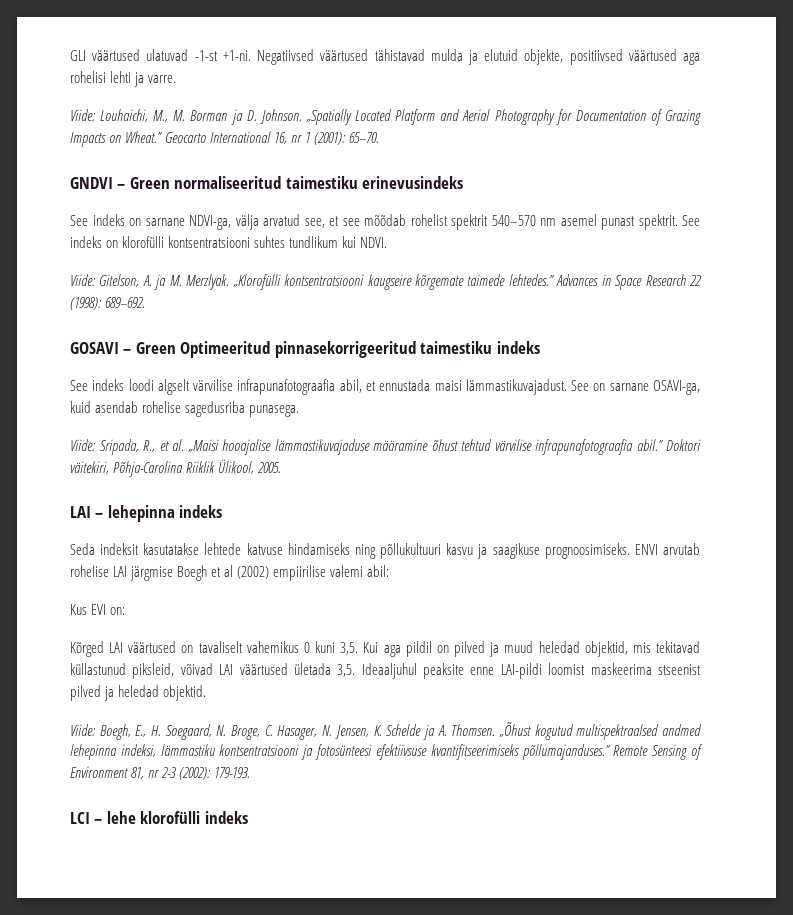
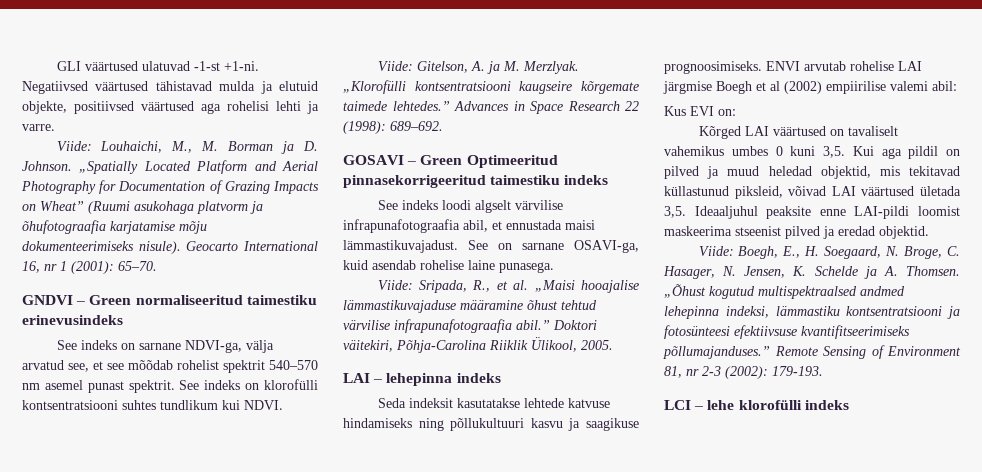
- „Spatially Located Platform and Aerial Photography for Documentation of Grazing Impacts on Wheat.”
+ „Spatially Located Platform and Aerial Photography for Documentation of Grazing Impacts on Wheat” (Ruumi asukohaga platvorm ja õhufotograafia karjatamise mõju dokumenteerimiseks nisule).
- See on sarnane OSAVI-ga, kuid asendab rohelise sagedusriba punasega.
+ See on sarnane OSAVI-ga, kuid asendab rohelise laine punasega.
- Kõrged LAI väärtused on tavaliselt vahemikus 0 kuni 3,5.
+ Kõrged LAI väärtused on tavaliselt vahemikus umbes 0 kuni 3,5.
- Ideaaljuhul peaksite enne LAI-pildi loomist maskeerima stseenist pilved ja heledad objektid.
+ Ideaaljuhul peaksite enne LAI-pildi loomist maskeerima stseenist pilved ja eredad objektid.

